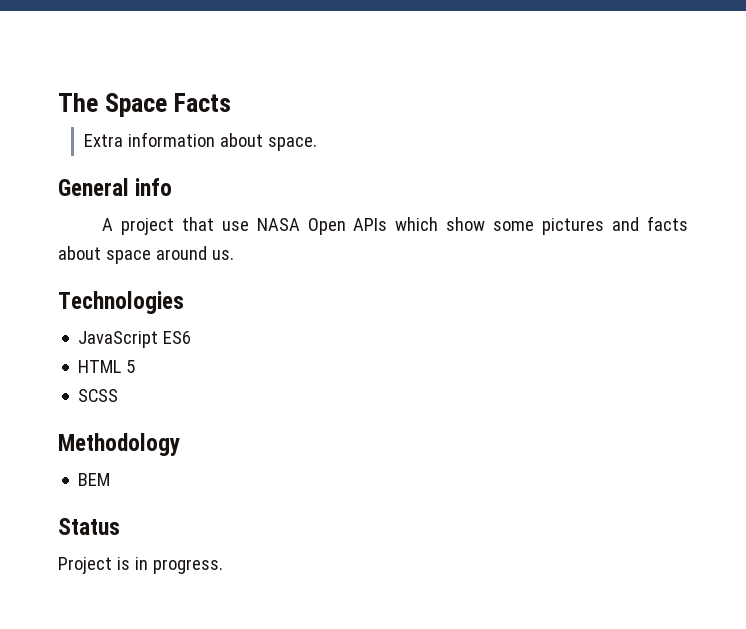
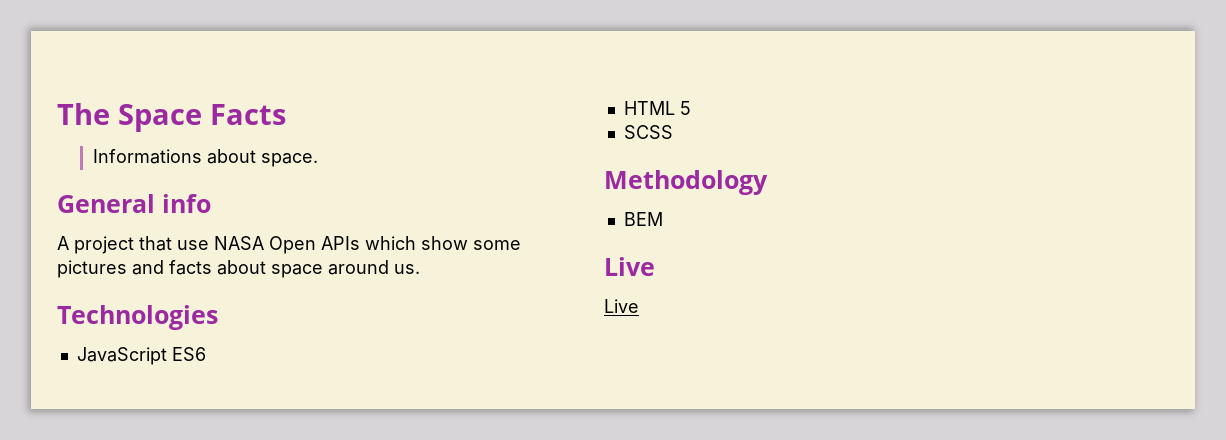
- Extra information about space.
+ Informations about space.
  BEM
- Status
- Project is in progress.
+ Live
+ Live

